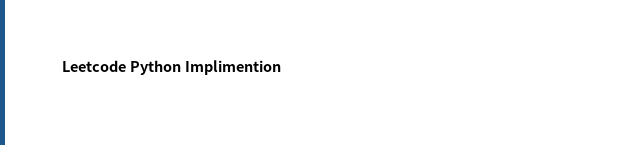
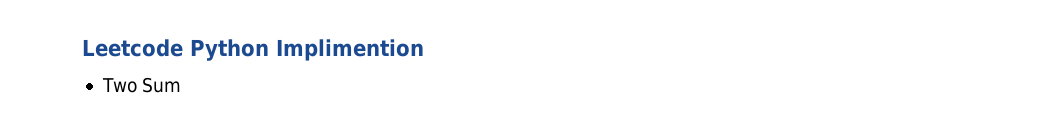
+ Two Sum

